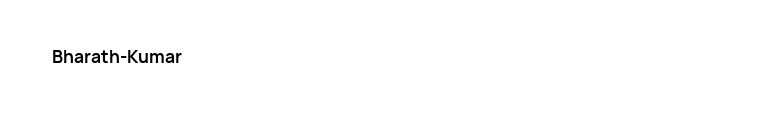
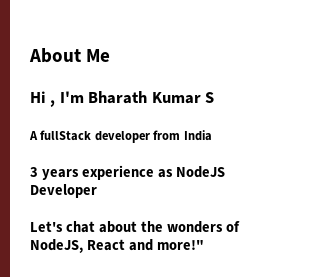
- Bharath-Kumar
+ About Me
+ Hi , I'm Bharath Kumar S
+ A fullStack developer from India
+ 3 years experience as NodeJS Developer
+ Let's chat about the wonders of NodeJS, React and more!"

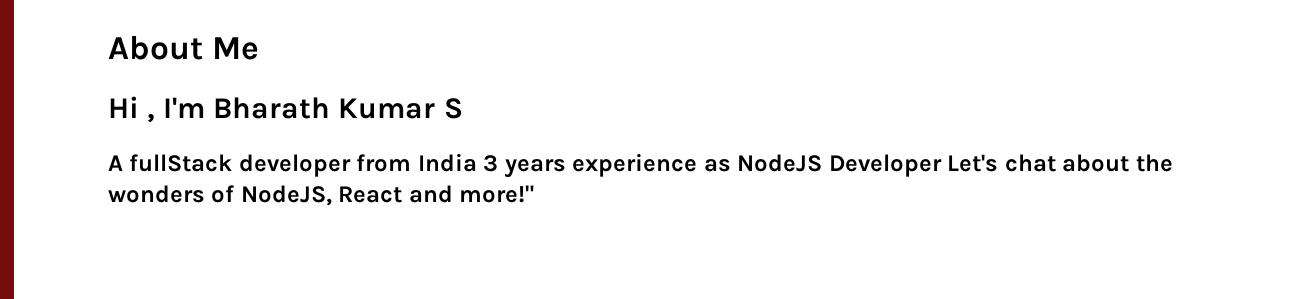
- A fullStack developer from India
- 3 years experience as NodeJS Developer
- Let's chat about the wonders of NodeJS, React and more!"
+ A fullStack developer from India 3 years experience as NodeJS Developer Let's chat about the wonders of NodeJS, React and more!"

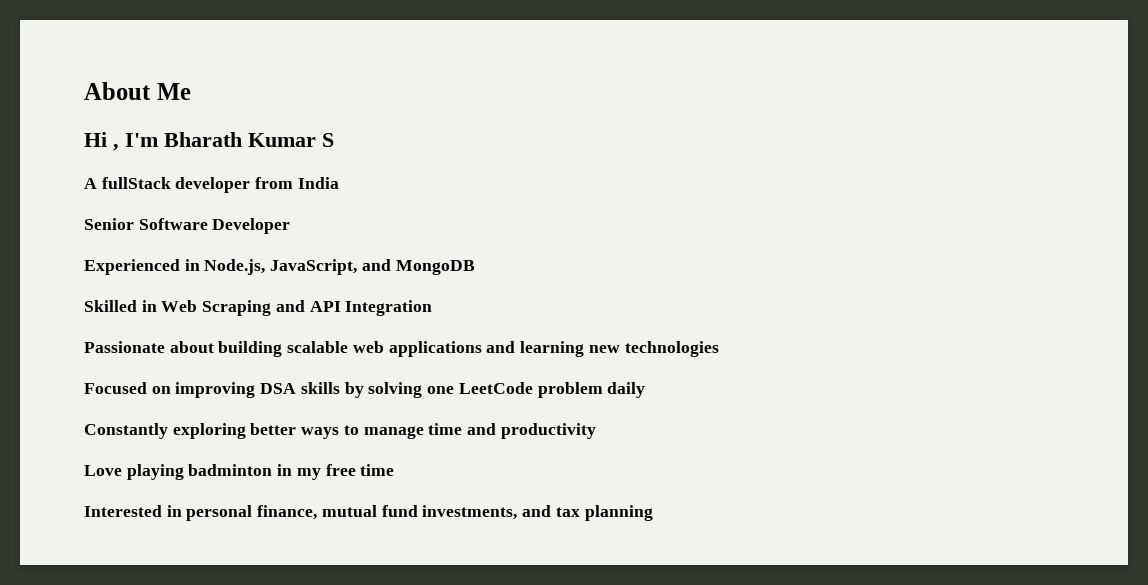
- A fullStack developer from India 3 years experience as NodeJS Developer Let's chat about the wonders of NodeJS, React and more!"
+ A fullStack developer from India
+ Senior Software Developer
+ Experienced in Node.js, JavaScript, and MongoDB
+ Skilled in Web Scraping and API Integration
+ Passionate about building scalable web applications and learning new technologies
+ Focused on improving DSA skills by solving one LeetCode problem daily
+ Constantly exploring better ways to manage time and productivity
+ Love playing badminton in my free time
+ Interested in personal finance, mutual fund investments, and tax planning

